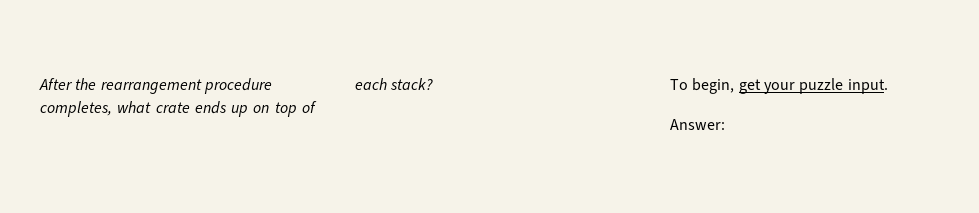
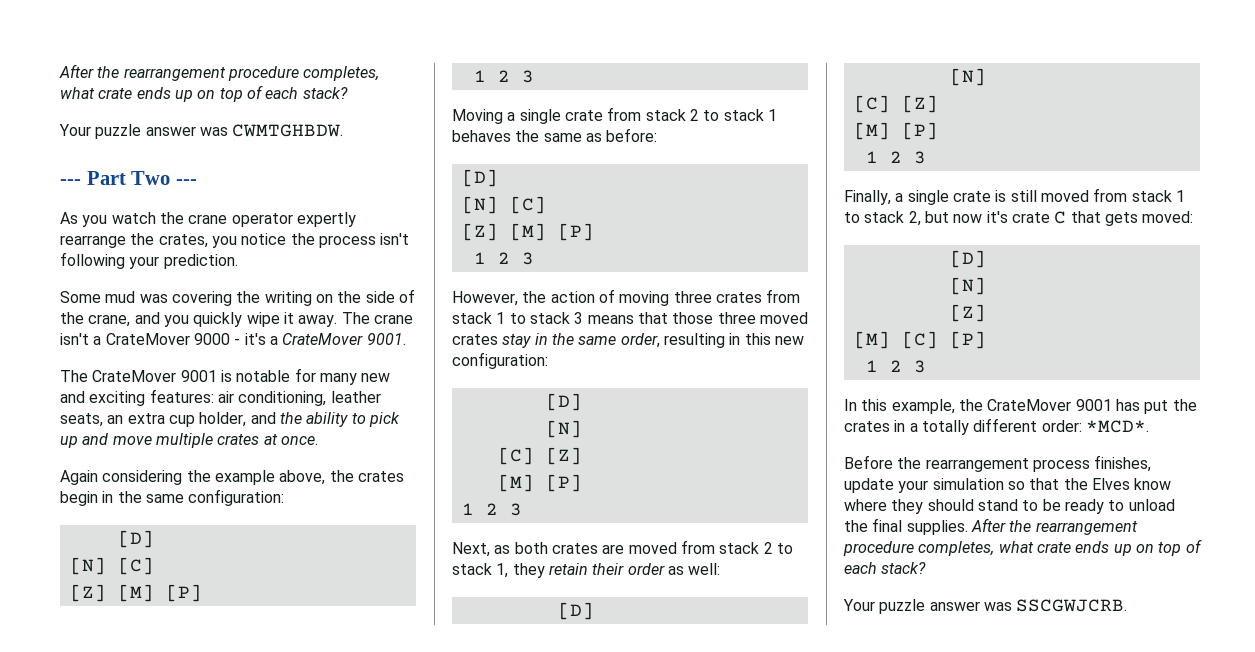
- To begin, get your puzzle input.
- Answer:
+ Your puzzle answer was CWMTGHBDW.
+ --- Part Two ---
+ As you watch the crane operator expertly rearrange the crates, you notice the process isn't following your prediction.
+ Some mud was covering the writing on the side of the crane, and you quickly wipe it away. The crane isn't a CrateMover 9000 - it's a CrateMover 9001.
+ The CrateMover 9001 is notable for many new and exciting features: air conditioning, leather seats, an extra cup holder, and the ability to pick up and move multiple crates at once.
+ Again considering the example above, the crates begin in the same configuration:
+ [D]
+ [N] [C]
+ [Z] [M] [P]
+ 1 2 3
+ Moving a single crate from stack 2 to stack 1 behaves the same as before:
+ [D]
+ [N] [C]
+ [Z] [M] [P]
+ 1 2 3
+ However, the action of moving three crates from stack 1 to stack 3 means that those three moved crates stay in the same order, resulting in this new configuration:
+ [D]
+ [N]
+ [C] [Z]
+ [M] [P]
+ 1 2 3
+ Next, as both crates are moved from stack 2 to stack 1, they retain their order as well:
+ [D]
+ [N]
+ [C] [Z]
+ [M] [P]
+ 1 2 3
+ Finally, a single crate is still moved from stack 1 to stack 2, but now it's crate C that gets moved:
+ [D]
+ [N]
+ [Z]
+ [M] [C] [P]
+ 1 2 3
+ In this example, the CrateMover 9001 has put the crates in a totally different order: *MCD*.
+ Before the rearrangement process finishes, update your simulation so that the Elves know where they should stand to be ready to unload the final supplies. After the rearrangement procedure completes, what crate ends up on top of each stack?
+ Your puzzle answer was SSCGWJCRB.

